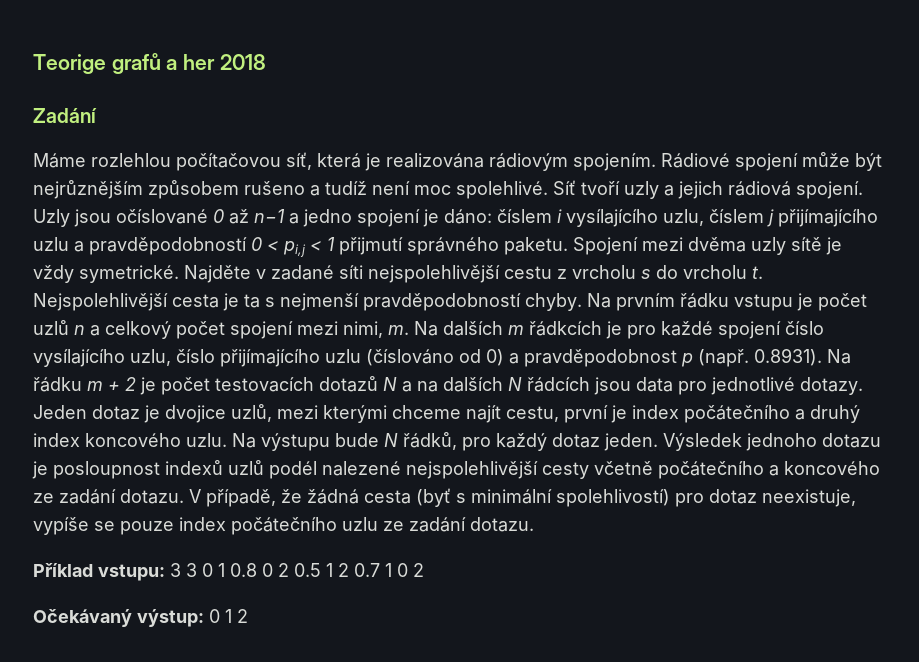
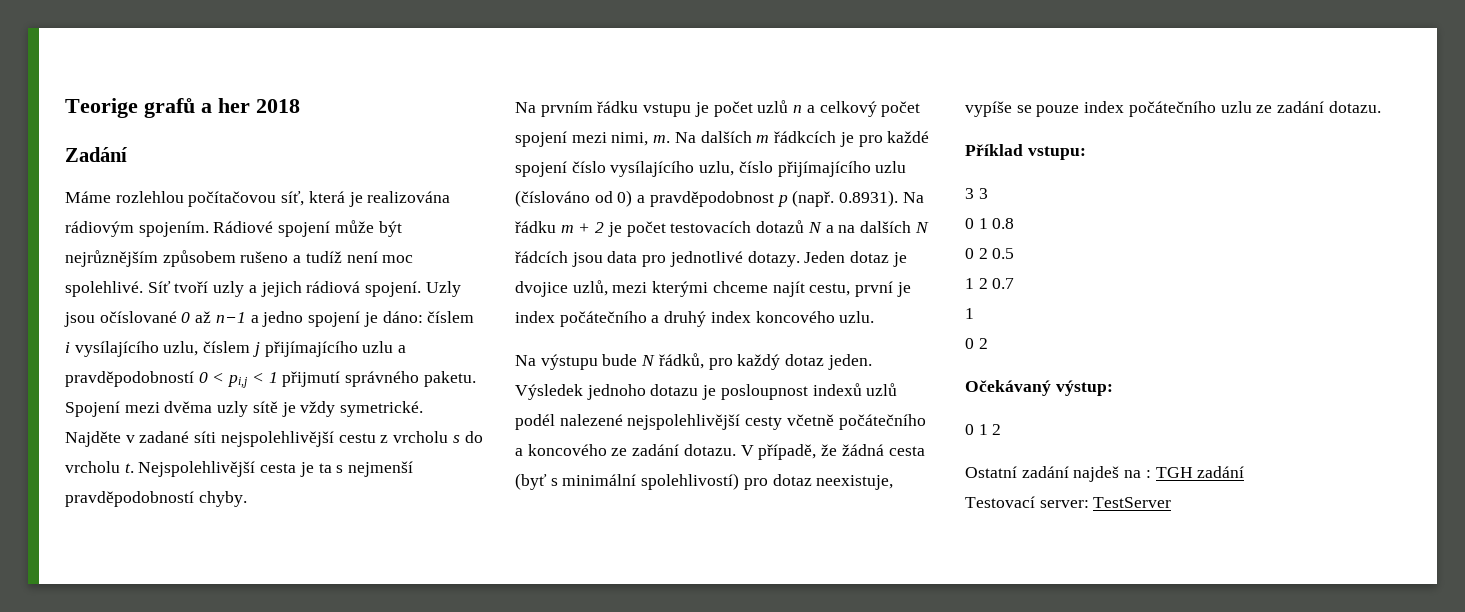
- Nejspolehlivější cesta je ta s nejmenší pravděpodobností chyby. Na prvním řádku vstupu je počet uzlů n a celkový počet spojení mezi nimi, m.
+ Nejspolehlivější cesta je ta s nejmenší pravděpodobností chyby.
+ Na prvním řádku vstupu je počet uzlů n a celkový počet spojení mezi nimi, m.
- Jeden dotaz je dvojice uzlů, mezi kterými chceme najít cestu, první je index počátečního a druhý index koncového uzlu. Na výstupu bude N řádků, pro každý dotaz jeden.
+ Jeden dotaz je dvojice uzlů, mezi kterými chceme najít cestu, první je index počátečního a druhý index koncového uzlu.
+ Na výstupu bude N řádků, pro každý dotaz jeden.
- Příklad vstupu: 3 3 0 1 0.8 0 2 0.5 1 2 0.7 1 0 2
+ Příklad vstupu:
+ 3 3
+ 0 1 0.8
+ 0 2 0.5
+ 1 2 0.7
+ 1
+ 0 2
- Očekávaný výstup: 0 1 2
+ Očekávaný výstup:
+ 0 1 2
+ Ostatní zadání najdeš na : TGH zadání
+ Testovací server: TestServer

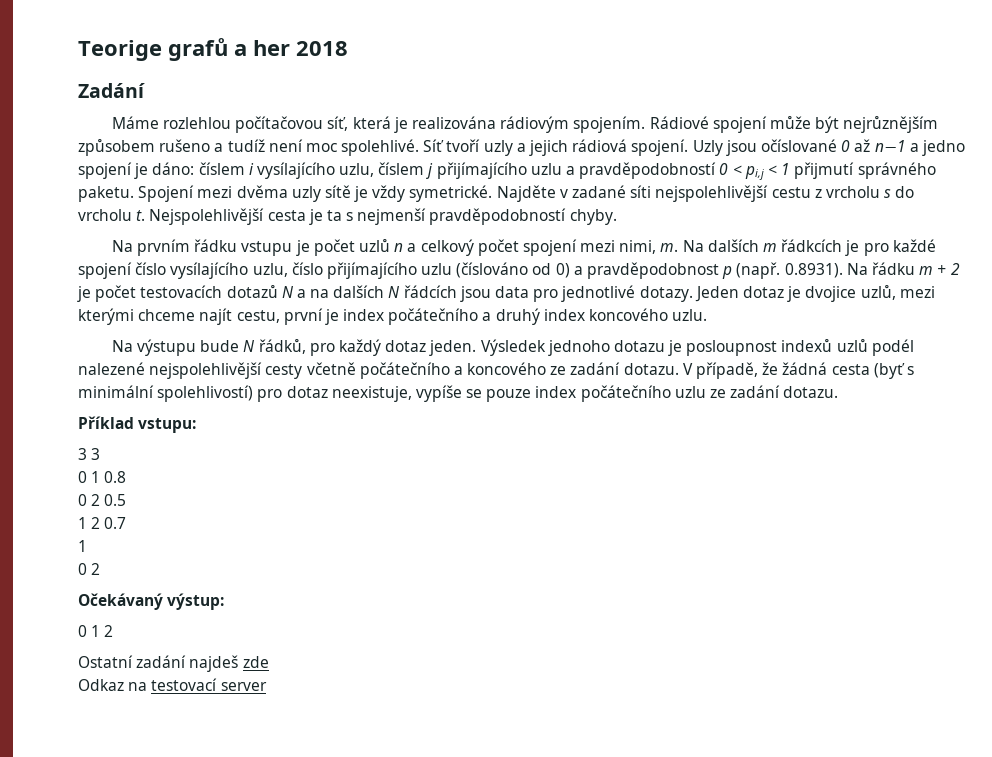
- Ostatní zadání najdeš na : TGH zadání
- Testovací server: TestServer
+ Ostatní zadání najdeš zde
+ Odkaz na testovací server

